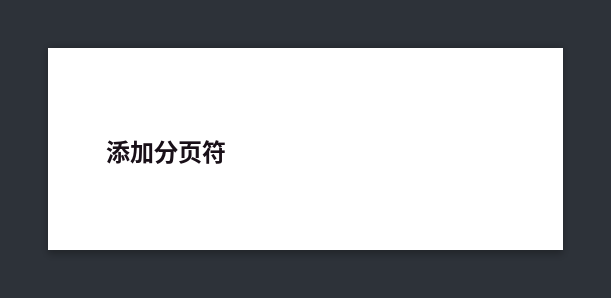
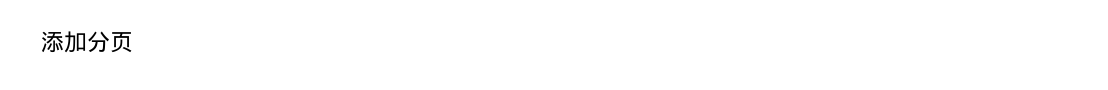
- 添加分页符
+ 添加分页

